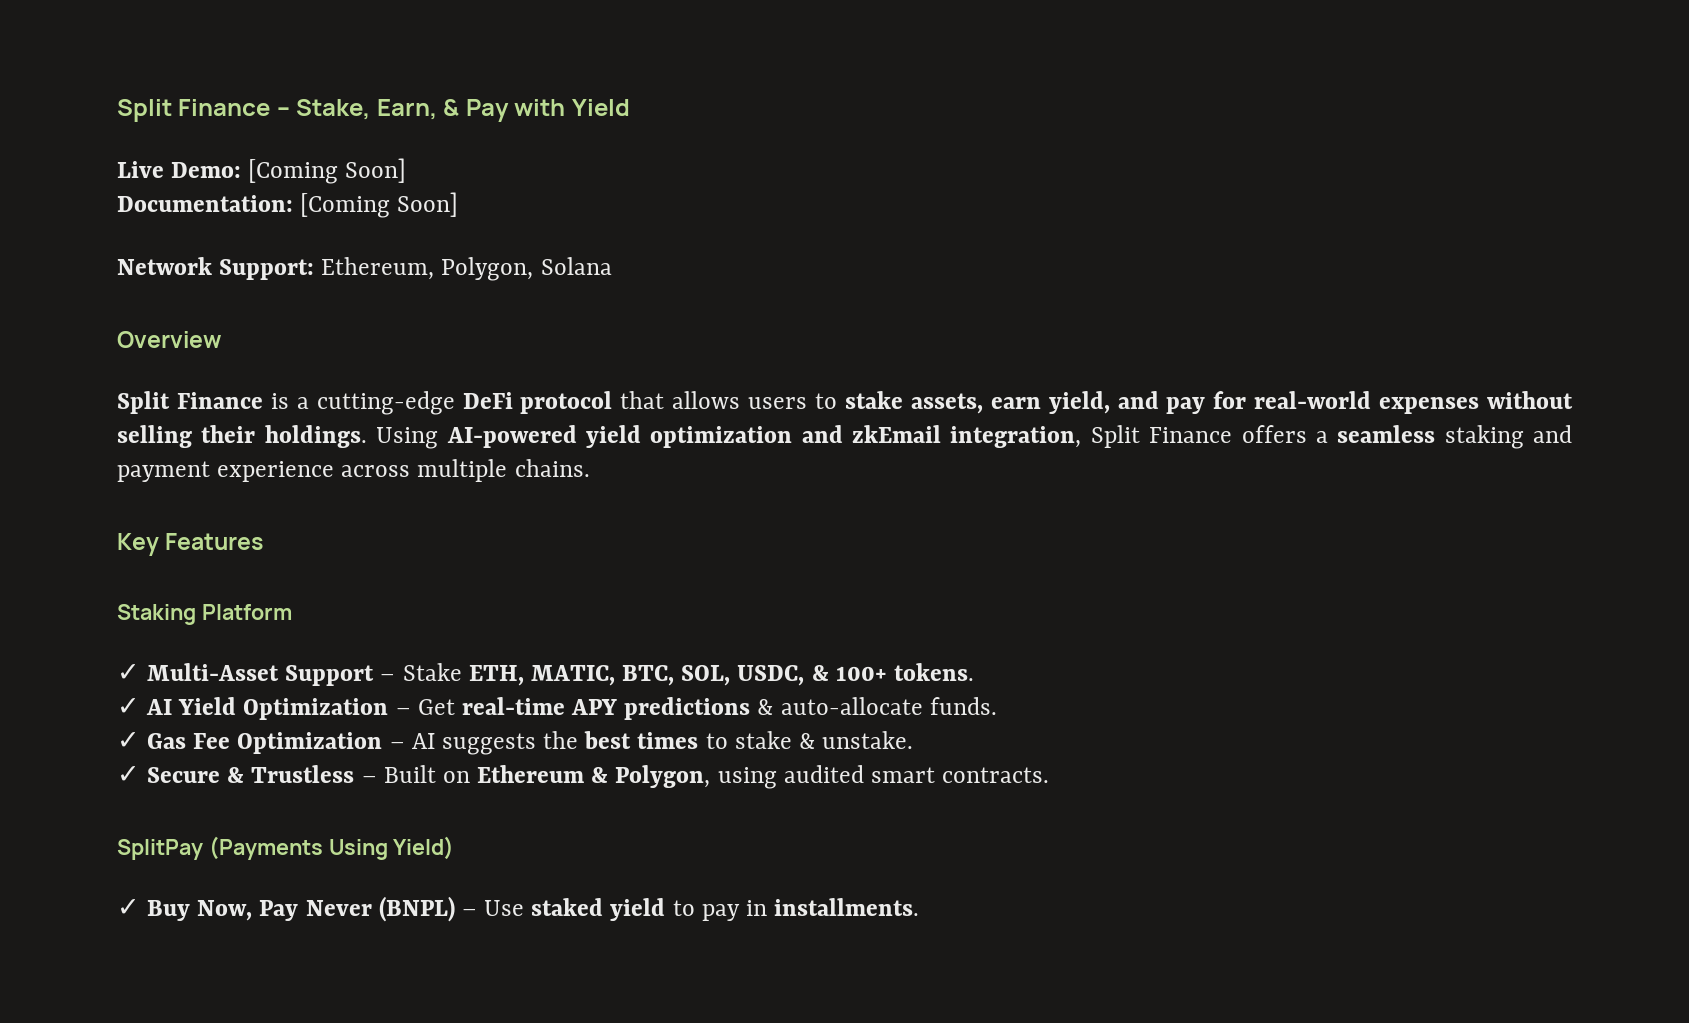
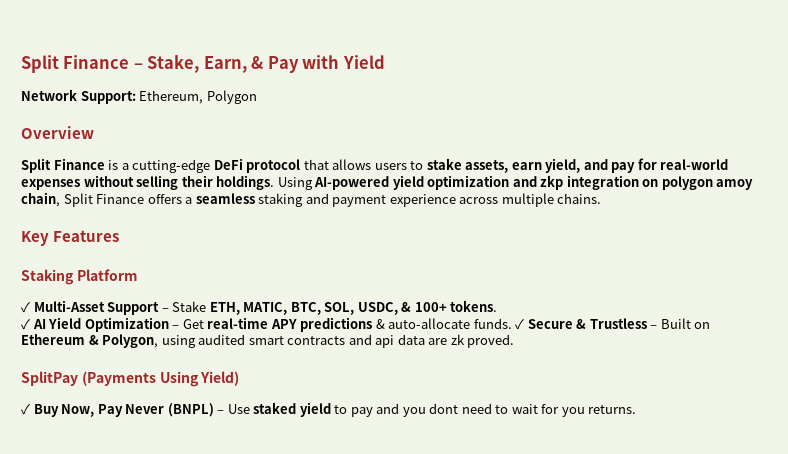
- Live Demo: [Coming Soon]
- Documentation: [Coming Soon]
- Network Support: Ethereum, Polygon, Solana
+ Network Support: Ethereum, Polygon
- Using AI-powered yield optimization and zkEmail integration, Split Finance offers a seamless staking and payment experience across multiple chains.
+ Using AI-powered yield optimization and zkp integration on polygon amoy chain, Split Finance offers a seamless staking and payment experience across multiple chains.
- ✓ AI Yield Optimization – Get real-time APY predictions & auto-allocate funds.
- ✓ Gas Fee Optimization – AI suggests the best times to stake & unstake.
- ✓ Secure & Trustless – Built on Ethereum & Polygon, using audited smart contracts.
+ ✓ AI Yield Optimization – Get real-time APY predictions & auto-allocate funds. ✓ Secure & Trustless – Built on Ethereum & Polygon, using audited smart contracts and api data are zk proved.
- ✓ Buy Now, Pay Never (BNPL) – Use staked yield to pay in installments.
+ ✓ Buy Now, Pay Never (BNPL) – Use staked yield to pay and you dont need to wait for you returns.

